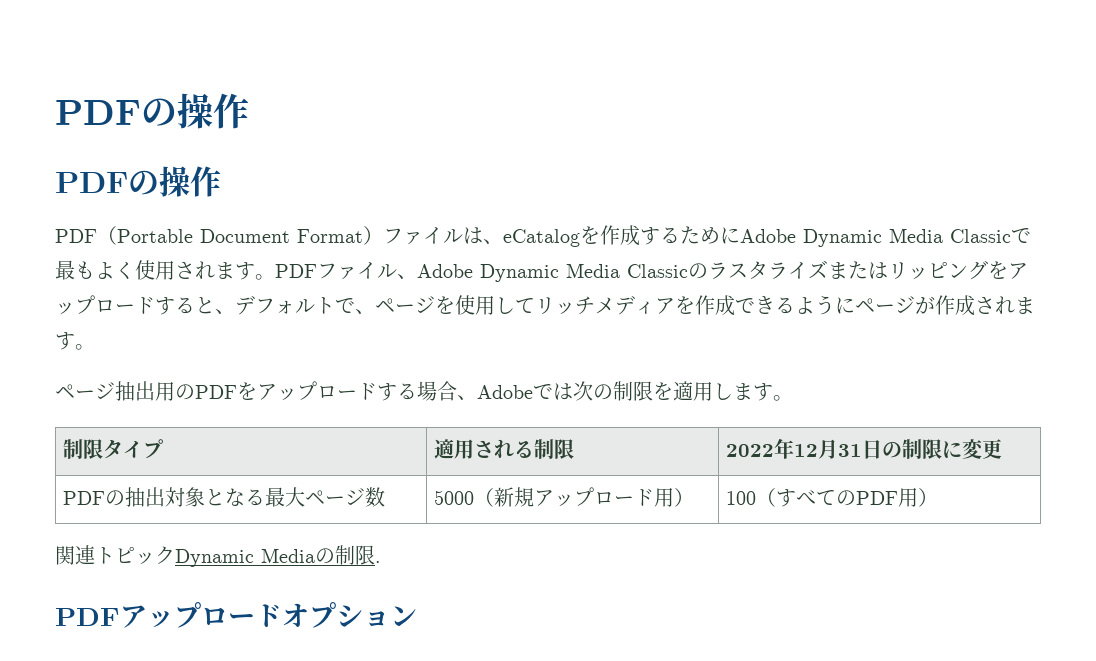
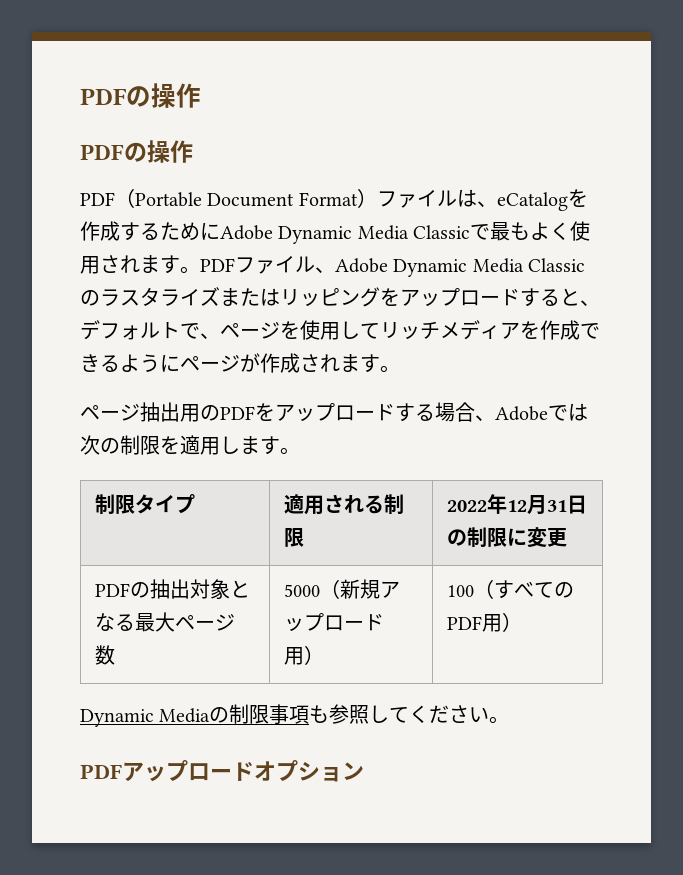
- 関連トピックDynamic Mediaの制限.
+ Dynamic Mediaの制限事項も参照してください。

